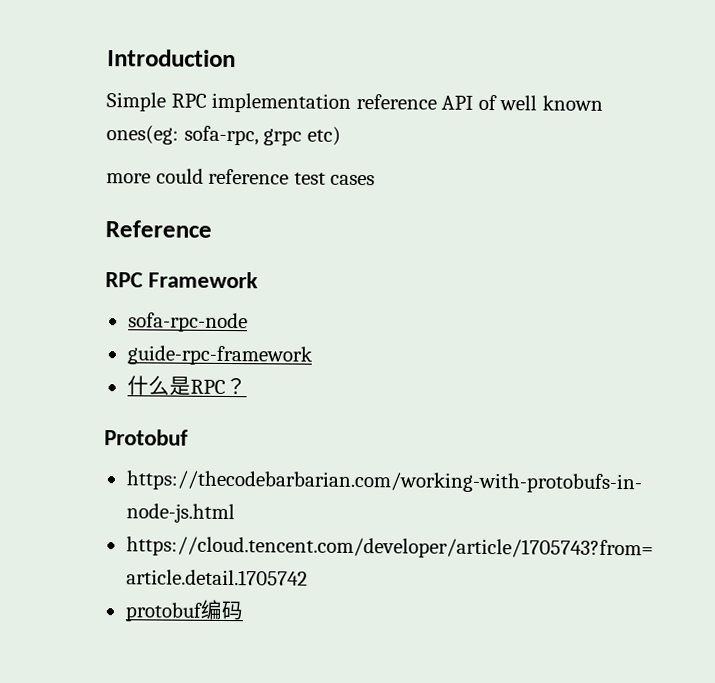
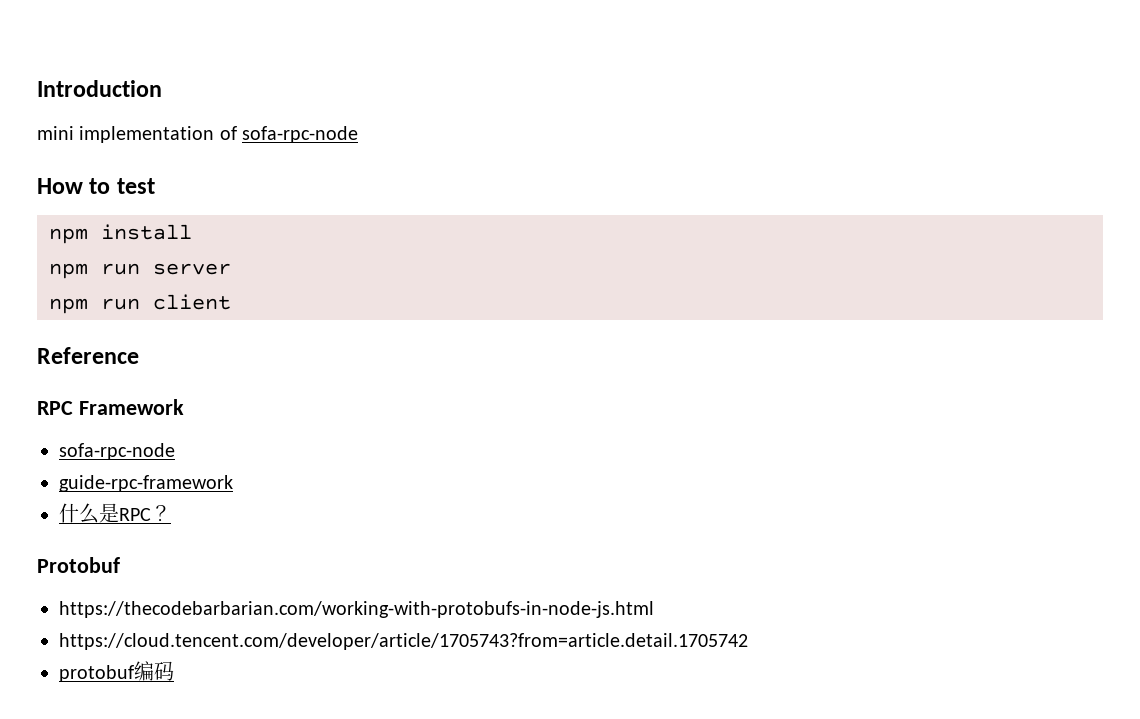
- Simple RPC implementation reference API of well known ones(eg: sofa-rpc, grpc etc)
- more could reference test cases
+ mini implementation of sofa-rpc-node
+ How to test
+ npm install
+ npm run server
+ npm run client

